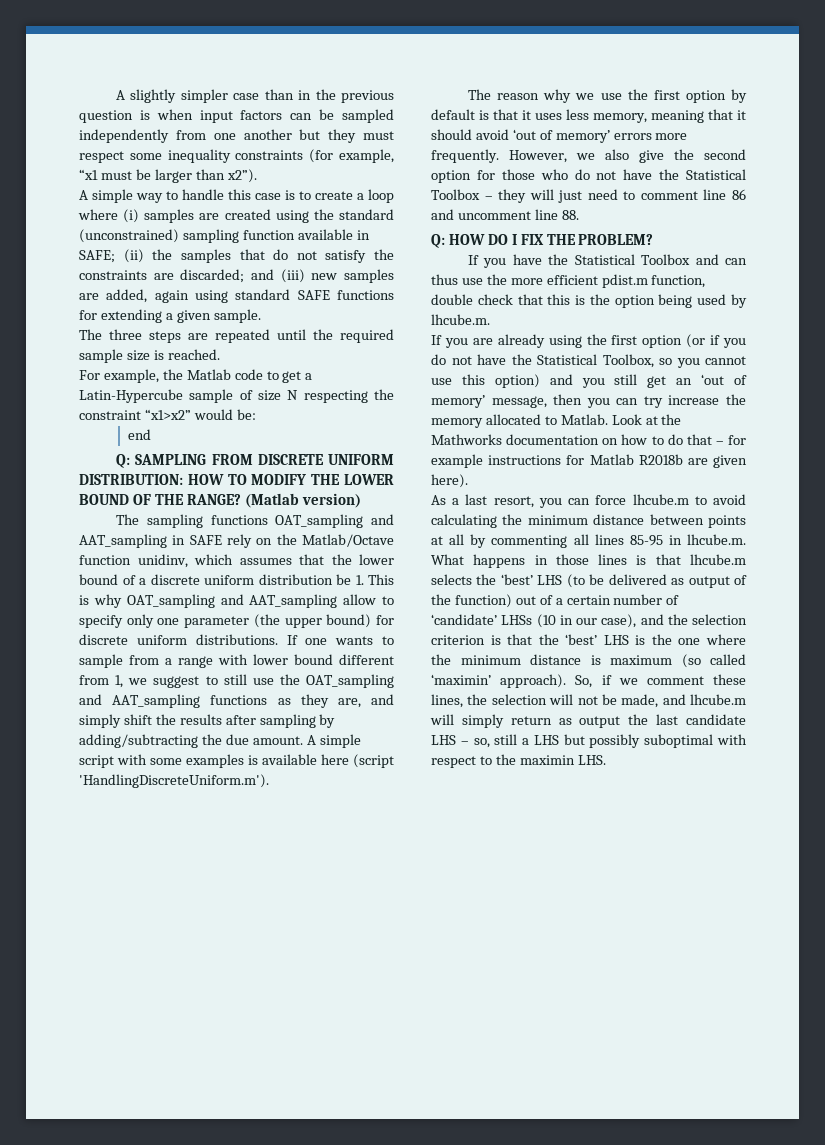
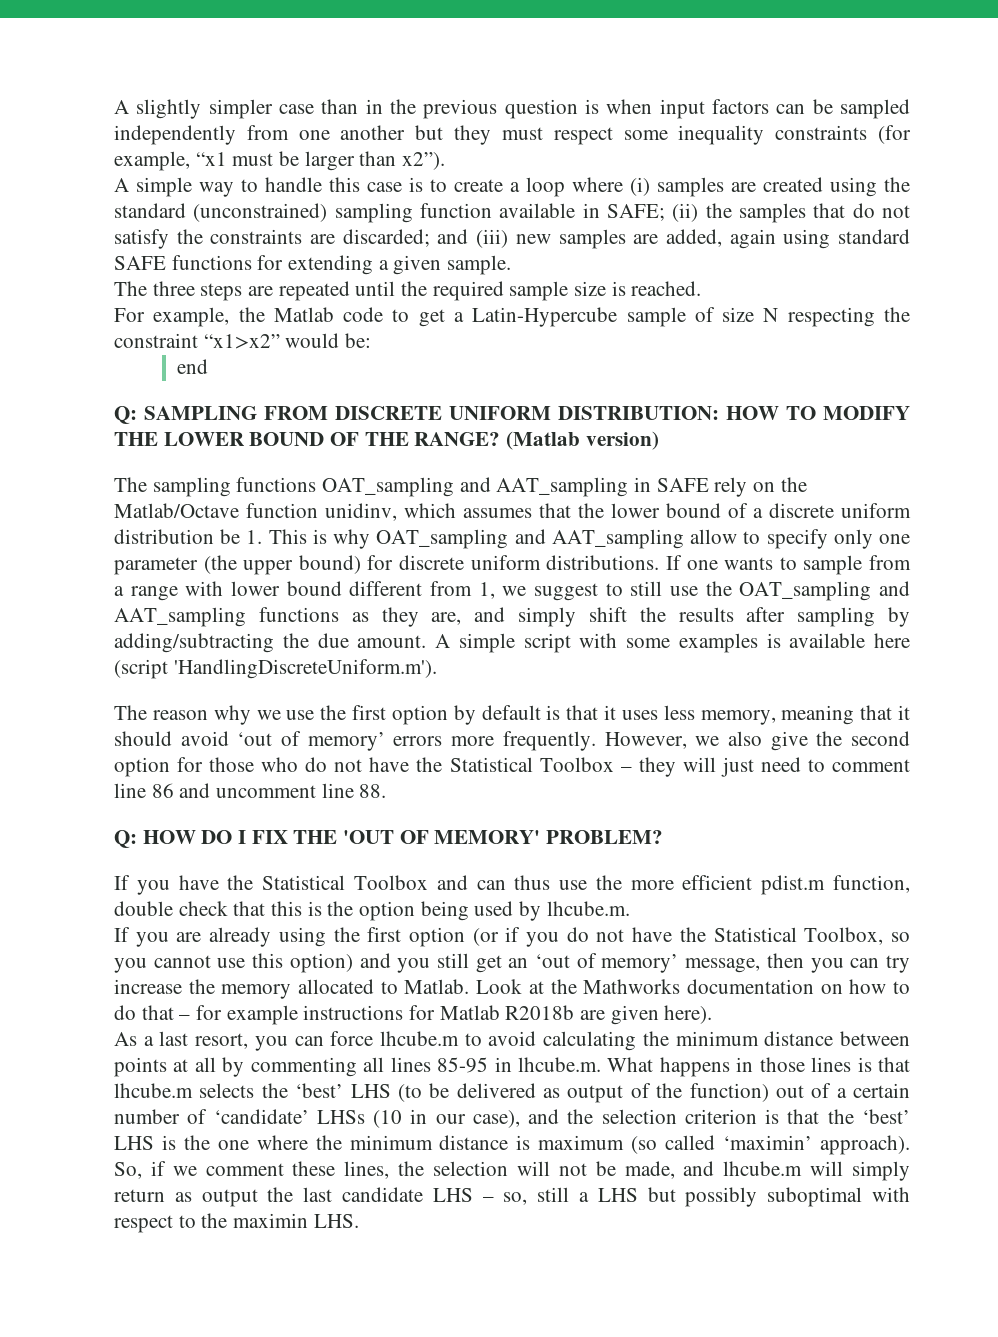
- Q: HOW DO I FIX THE PROBLEM?
+ Q: HOW DO I FIX THE 'OUT OF MEMORY' PROBLEM?

